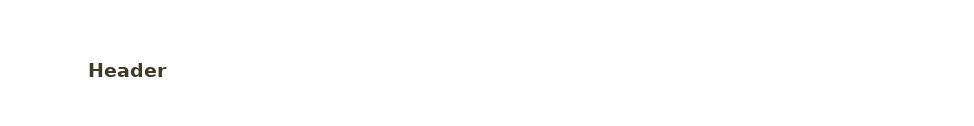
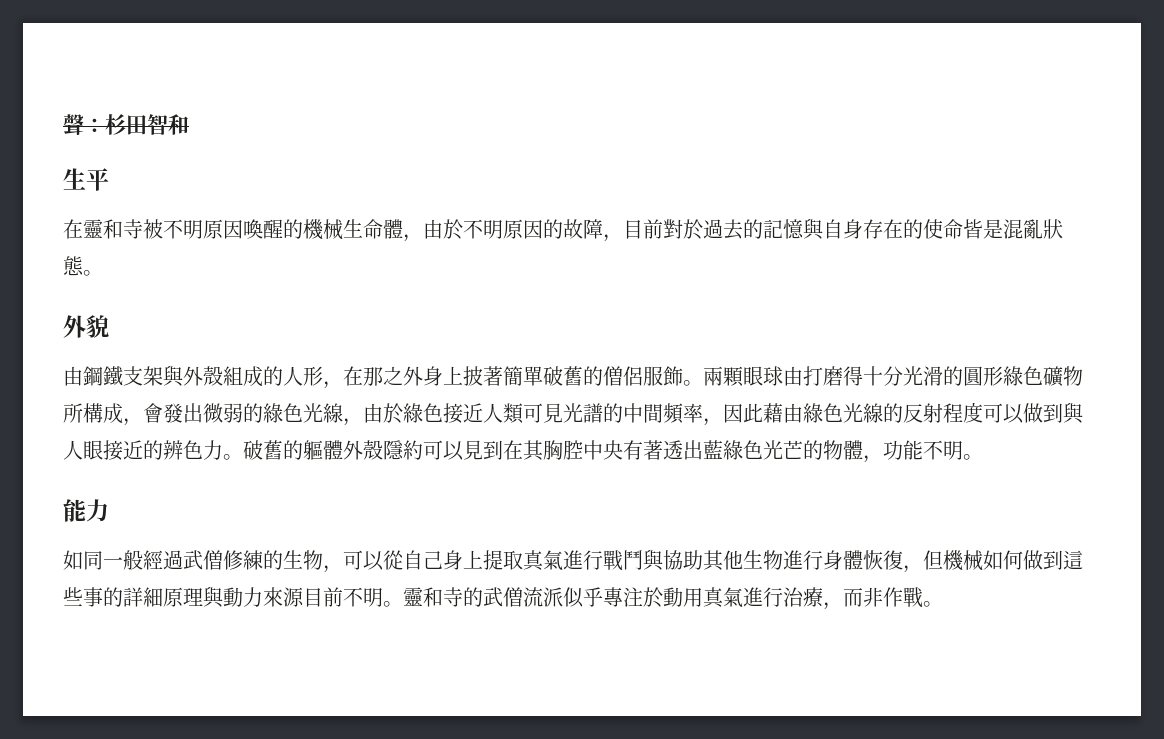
- Header
+ 聲：杉田智和
+ 生平
+ 在靈和寺被不明原因喚醒的機械生命體，由於不明原因的故障，目前對於過去的記憶與自身存在的使命皆是混亂狀態。
+ 外貌
+ 由鋼鐵支架與外殼組成的人形，在那之外身上披著簡單破舊的僧侶服飾。兩顆眼球由打磨得十分光滑的圓形綠色礦物所構成，會發出微弱的綠色光線，由於綠色接近人類可見光譜的中間頻率，因此藉由綠色光線的反射程度可以做到與人眼接近的辨色力。破舊的軀體外殼隱約可以見到在其胸腔中央有著透出藍綠色光芒的物體，功能不明。
+ 能力
+ 如同一般經過武僧修練的生物，可以從自己身上提取真氣進行戰鬥與協助其他生物進行身體恢復，但機械如何做到這些事的詳細原理與動力來源目前不明。靈和寺的武僧流派似乎專注於動用真氣進行治療，而非作戰。

